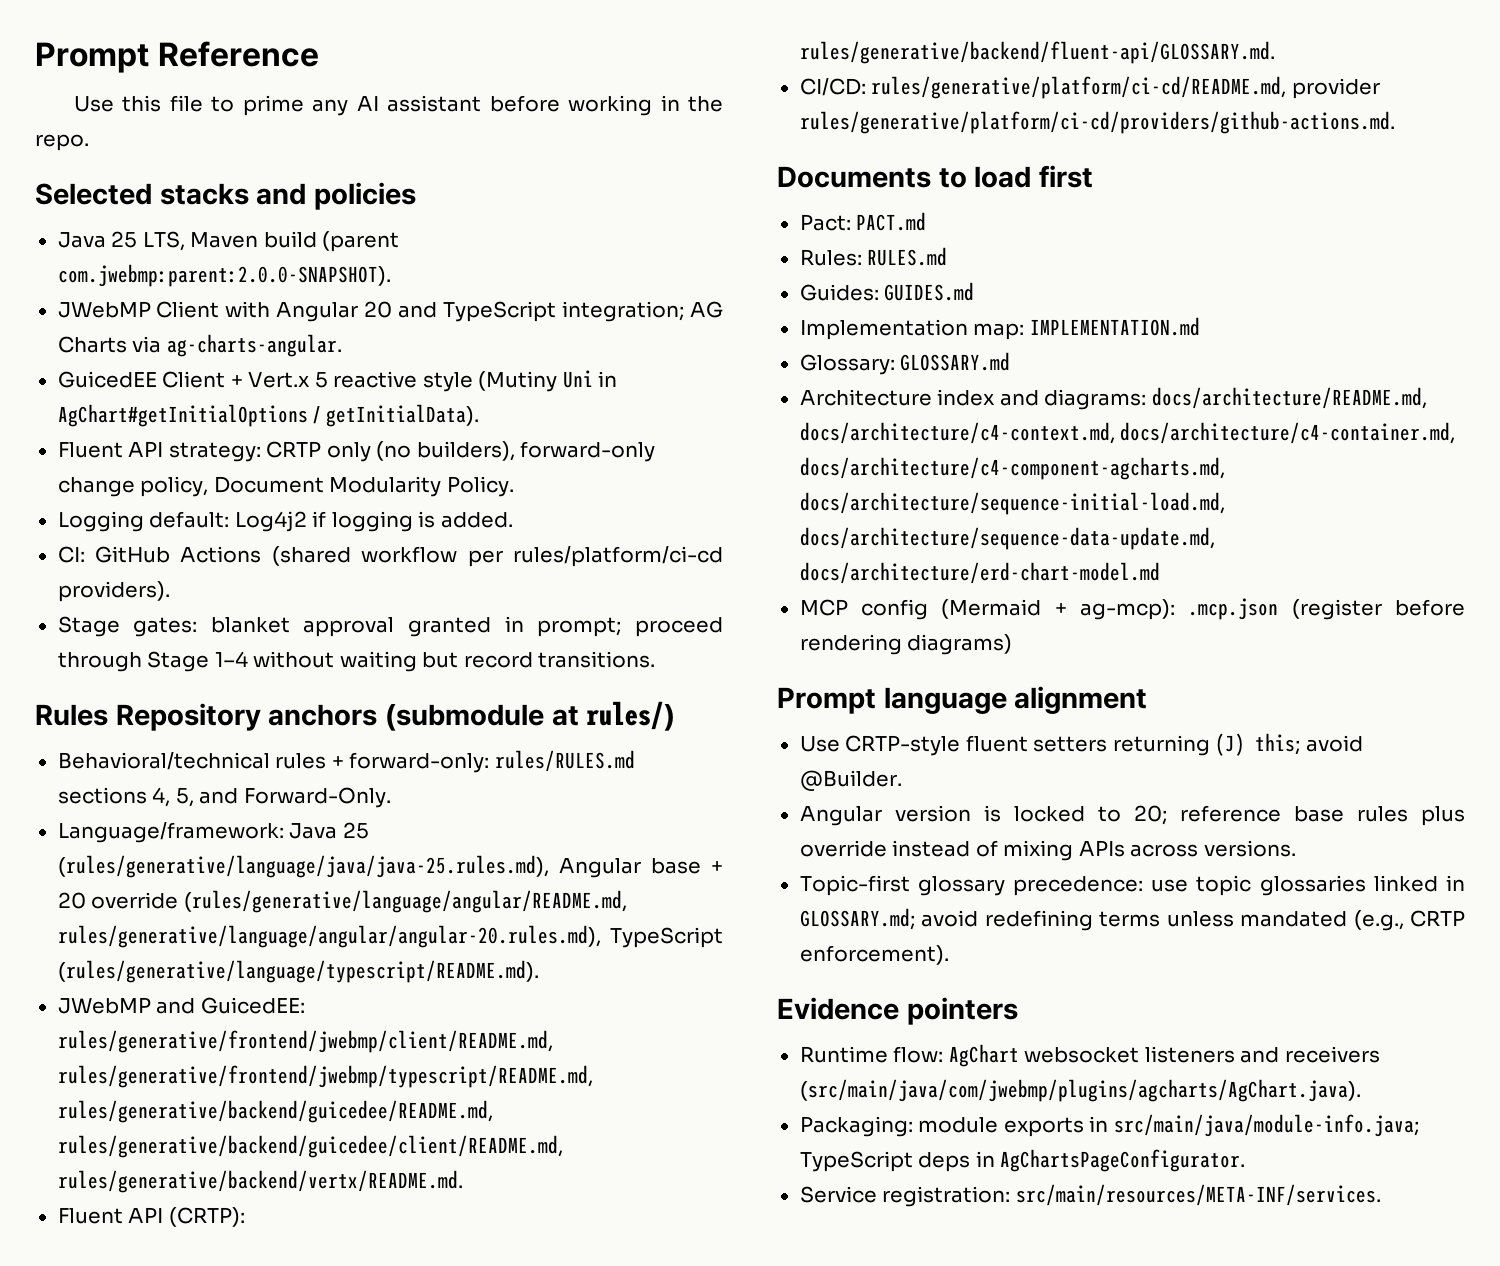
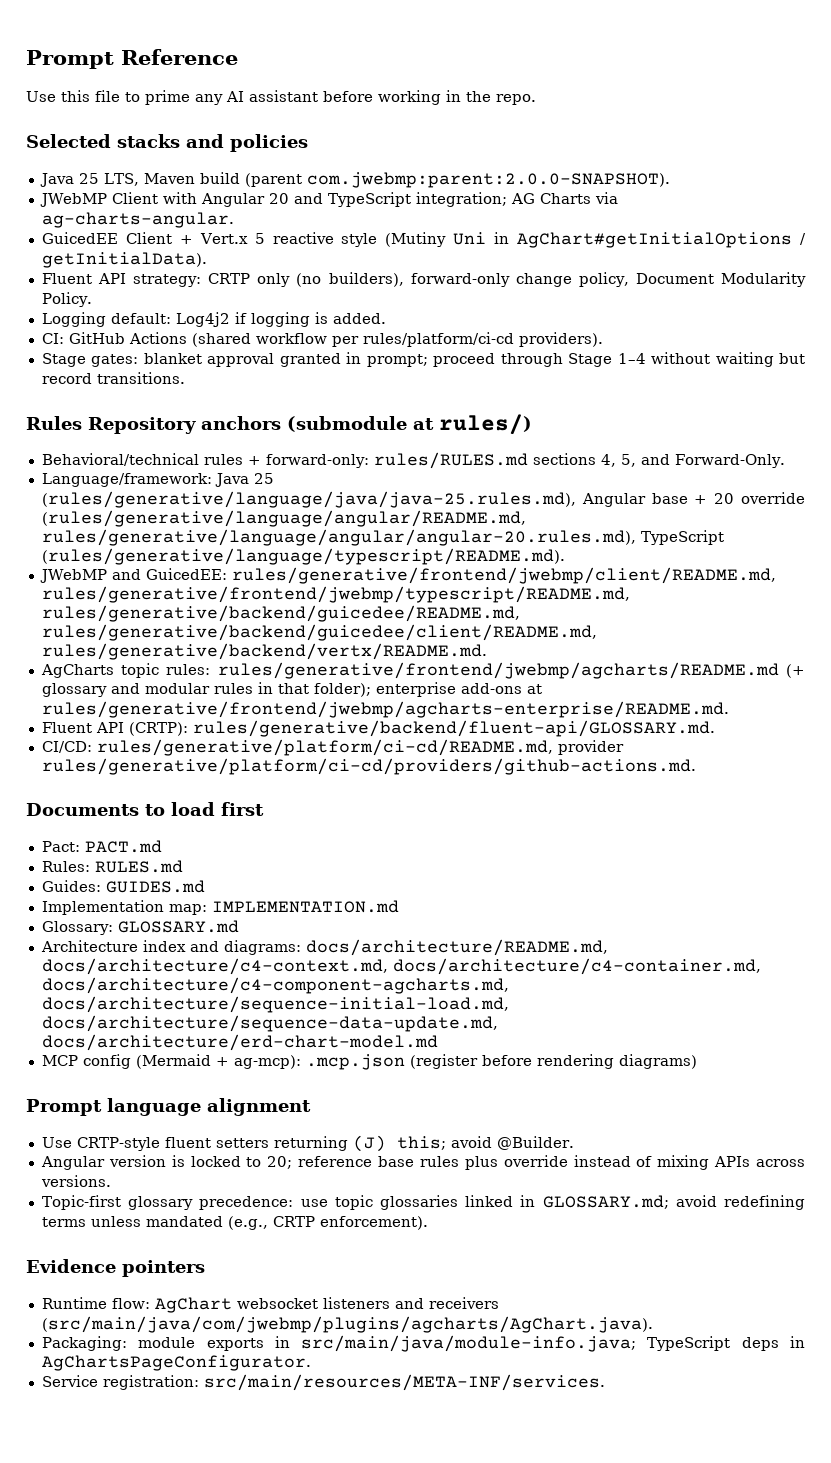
+ AgCharts topic rules: rules/generative/frontend/jwebmp/agcharts/README.md (+ glossary and modular rules in that folder); enterprise add-ons at rules/generative/frontend/jwebmp/agcharts-enterprise/README.md.

